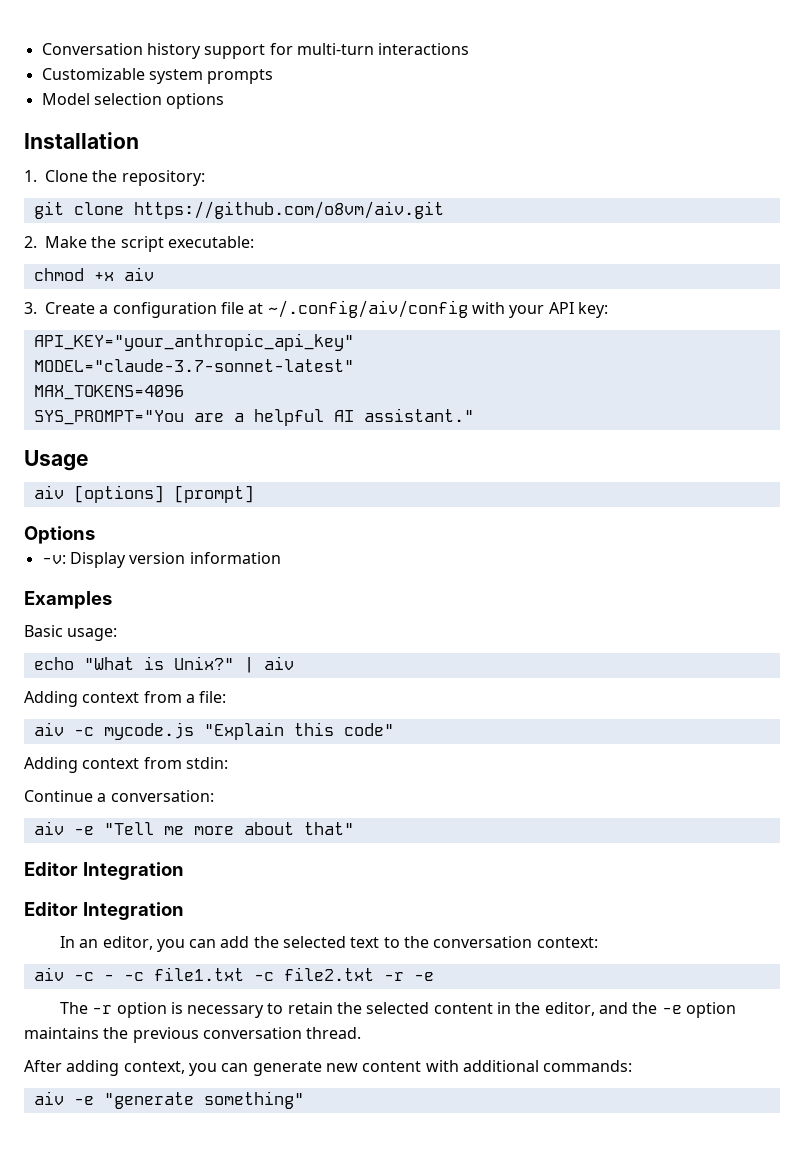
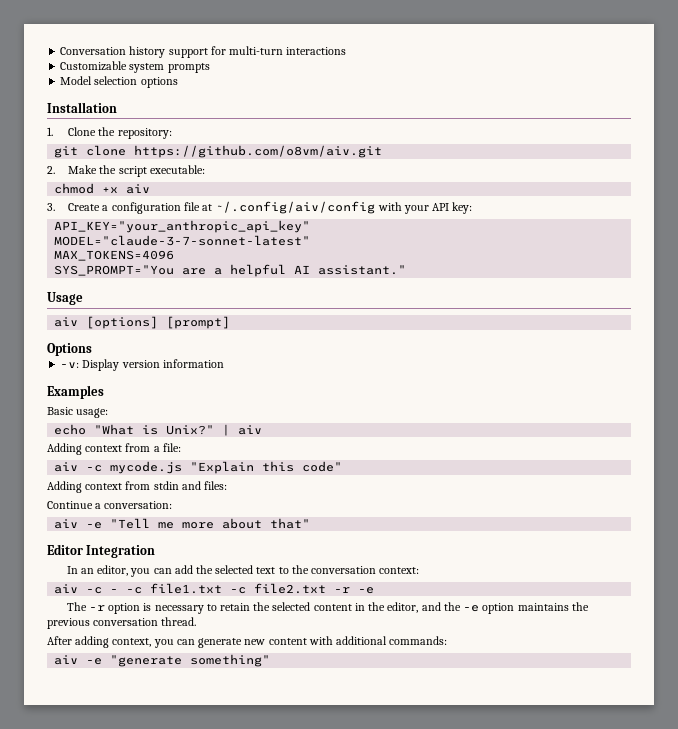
- MODEL="claude-3.7-sonnet-latest"
+ MODEL="claude-3-7-sonnet-latest"
- Adding context from stdin:
+ Adding context from stdin and files:
  aiv -e "Tell me more about that"
- Editor Integration

